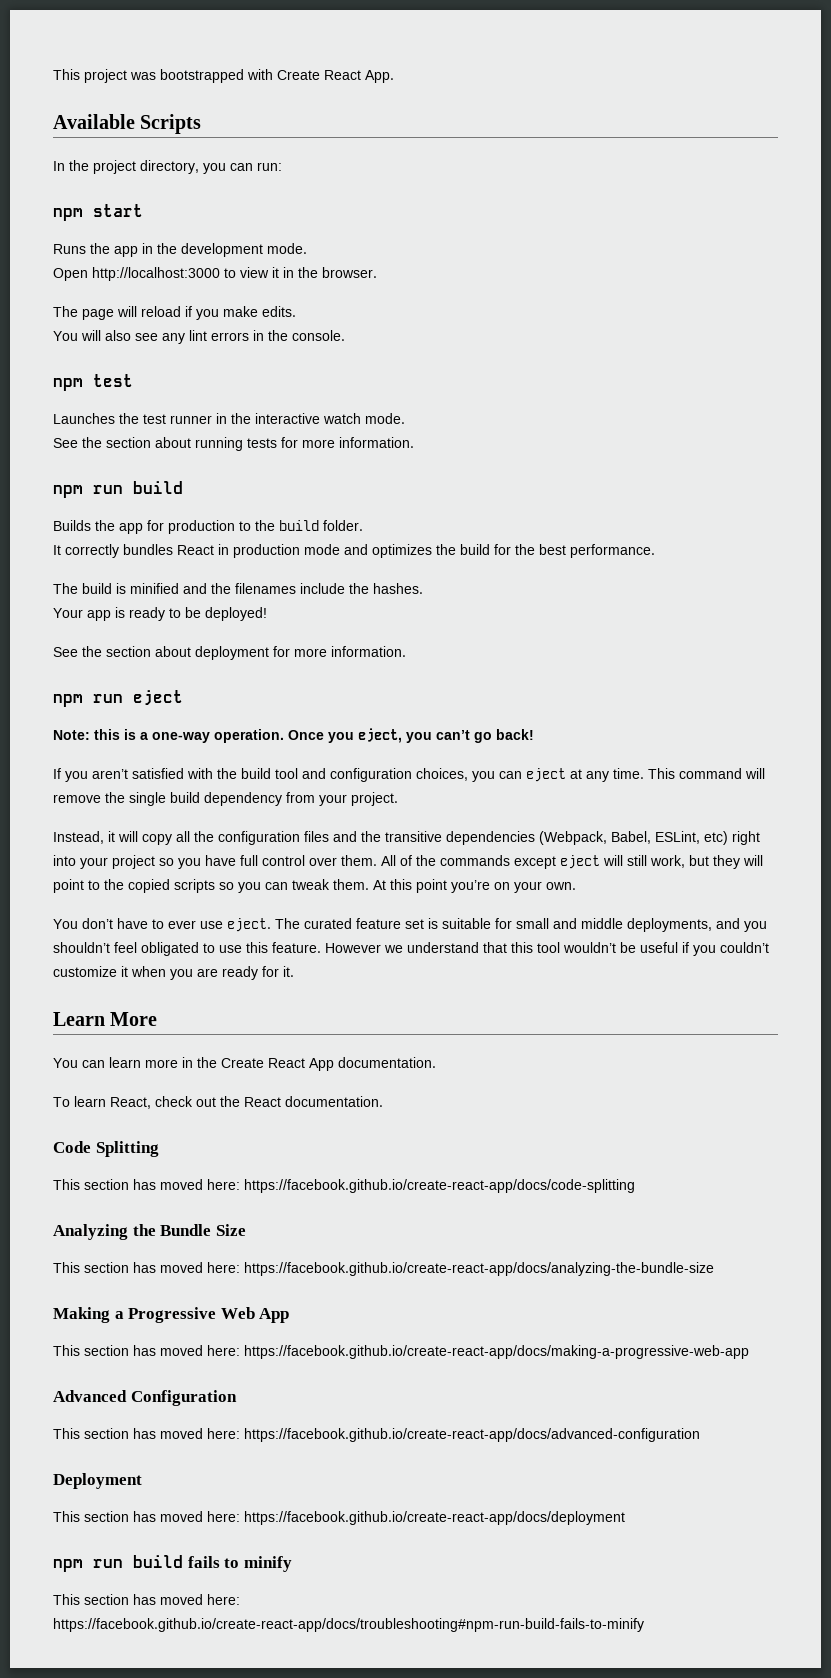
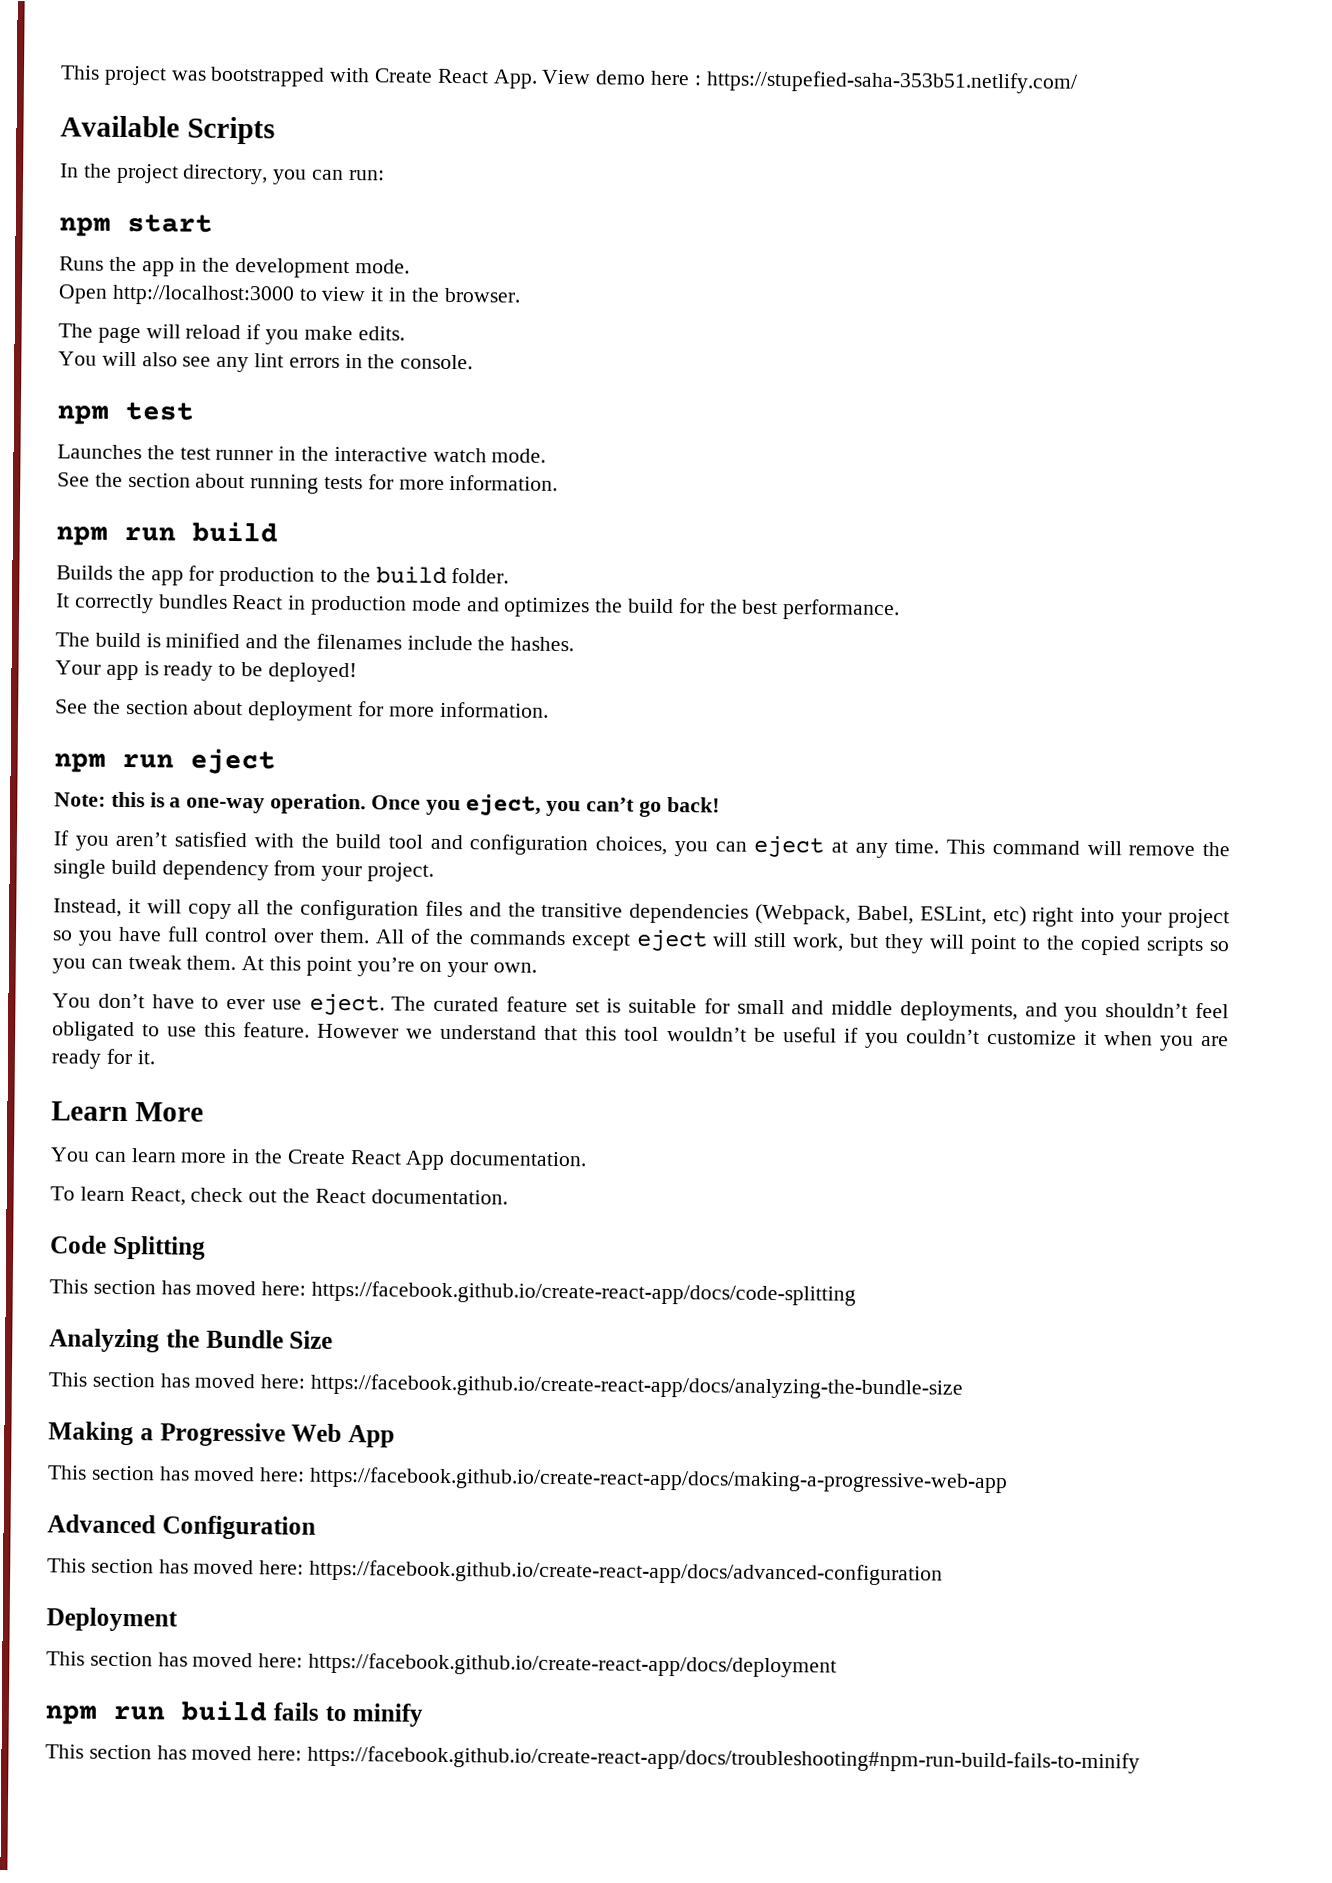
- This project was bootstrapped with Create React App.
+ This project was bootstrapped with Create React App. View demo here : https://stupefied-saha-353b51.netlify.com/

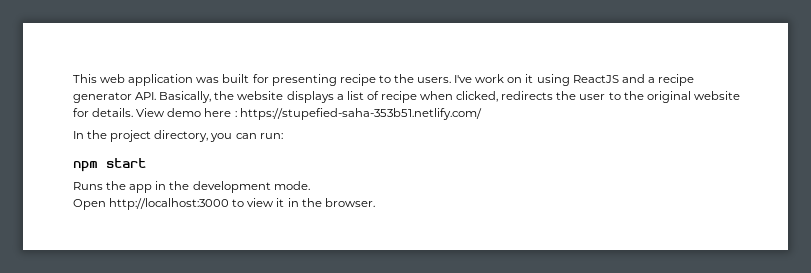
- This project was bootstrapped with Create React App. View demo here : https://stupefied-saha-353b51.netlify.com/
+ This web application was built for presenting recipe to the users. I've work on it using ReactJS and a recipe generator API. Basically, the website displays a list of recipe when clicked, redirects the user to the original website for details. View demo here : https://stupefied-saha-353b51.netlify.com/
- Available Scripts
- The page will reload if you make edits.
- You will also see any lint errors in the console.
- npm test
- Launches the test runner in the interactive watch mode.
- See the section about running tests for more information.
- npm run build
- Builds the app for production to the build folder.
- It correctly bundles React in production mode and optimizes the build for the best performance.
- The build is minified and the filenames include the hashes.
- Your app is ready to be deployed!
- See the section about deployment for more information.
- npm run eject
- Note: this is a one-way operation. Once you eject, you can’t go back!
- If you aren’t satisfied with the build tool and configuration choices, you can eject at any time. This command will remove the single build dependency from your project.
- Instead, it will copy all the configuration files and the transitive dependencies (Webpack, Babel, ESLint, etc) right into your project so you have full control over them. All of the commands except eject will still work, but they will point to the copied scripts so you can tweak them. At this point you’re on your own.
- You don’t have to ever use eject. The curated feature set is suitable for small and middle deployments, and you shouldn’t feel obligated to use this feature. However we understand that this tool wouldn’t be useful if you couldn’t customize it when you are ready for it.
- Learn More
- You can learn more in the Create React App documentation.
- To learn React, check out the React documentation.
- Code Splitting
- This section has moved here: https://facebook.github.io/create-react-app/docs/code-splitting
- Analyzing the Bundle Size
- This section has moved here: https://facebook.github.io/create-react-app/docs/analyzing-the-bundle-size
- Making a Progressive Web App
- This section has moved here: https://facebook.github.io/create-react-app/docs/making-a-progressive-web-app
- Advanced Configuration
- This section has moved here: https://facebook.github.io/create-react-app/docs/advanced-configuration
- Deployment
- This section has moved here: https://facebook.github.io/create-react-app/docs/deployment
- npm run build fails to minify
- This section has moved here: https://facebook.github.io/create-react-app/docs/troubleshooting#npm-run-build-fails-to-minify

